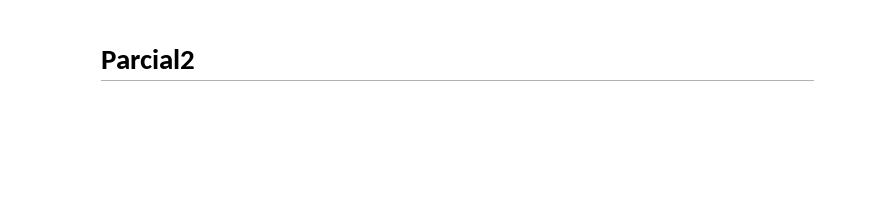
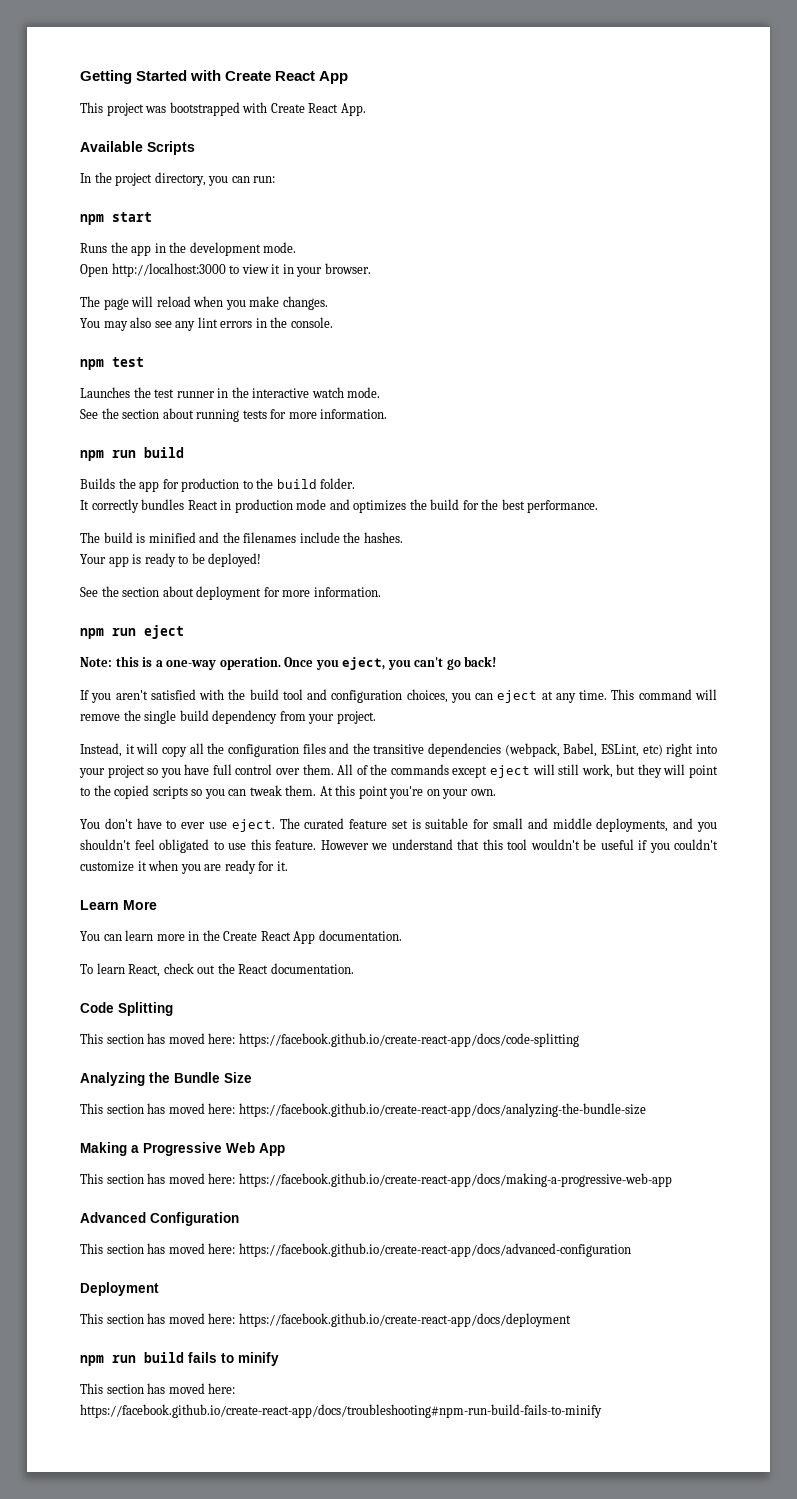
- Parcial2
+ Getting Started with Create React App
+ This project was bootstrapped with Create React App.
+ Available Scripts
+ In the project directory, you can run:
+ npm start
+ Runs the app in the development mode.
+ Open http://localhost:3000 to view it in your browser.
+ The page will reload when you make changes.
+ You may also see any lint errors in the console.
+ npm test
+ Launches the test runner in the interactive watch mode.
+ See the section about running tests for more information.
+ npm run build
+ Builds the app for production to the build folder.
+ It correctly bundles React in production mode and optimizes the build for the best performance.
+ The build is minified and the filenames include the hashes.
+ Your app is ready to be deployed!
+ See the section about deployment for more information.
+ npm run eject
+ Note: this is a one-way operation. Once you eject, you can't go back!
+ If you aren't satisfied with the build tool and configuration choices, you can eject at any time. This command will remove the single build dependency from your project.
+ Instead, it will copy all the configuration files and the transitive dependencies (webpack, Babel, ESLint, etc) right into your project so you have full control over them. All of the commands except eject will still work, but they will point to the copied scripts so you can tweak them. At this point you're on your own.
+ You don't have to ever use eject. The curated feature set is suitable for small and middle deployments, and you shouldn't feel obligated to use this feature. However we understand that this tool wouldn't be useful if you couldn't customize it when you are ready for it.
+ Learn More
+ You can learn more in the Create React App documentation.
+ To learn React, check out the React documentation.
+ Code Splitting
+ This section has moved here: https://facebook.github.io/create-react-app/docs/code-splitting
+ Analyzing the Bundle Size
+ This section has moved here: https://facebook.github.io/create-react-app/docs/analyzing-the-bundle-size
+ Making a Progressive Web App
+ This section has moved here: https://facebook.github.io/create-react-app/docs/making-a-progressive-web-app
+ Advanced Configuration
+ This section has moved here: https://facebook.github.io/create-react-app/docs/advanced-configuration
+ Deployment
+ This section has moved here: https://facebook.github.io/create-react-app/docs/deployment
+ npm run build fails to minify
+ This section has moved here: https://facebook.github.io/create-react-app/docs/troubleshooting#npm-run-build-fails-to-minify

